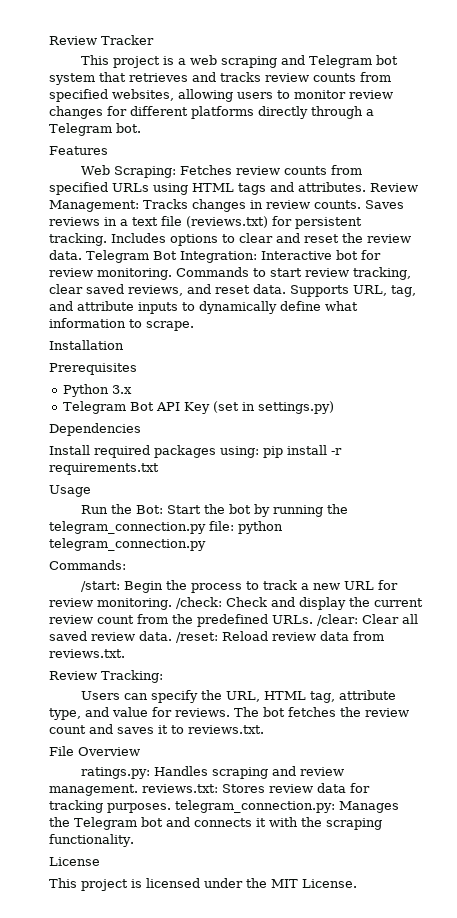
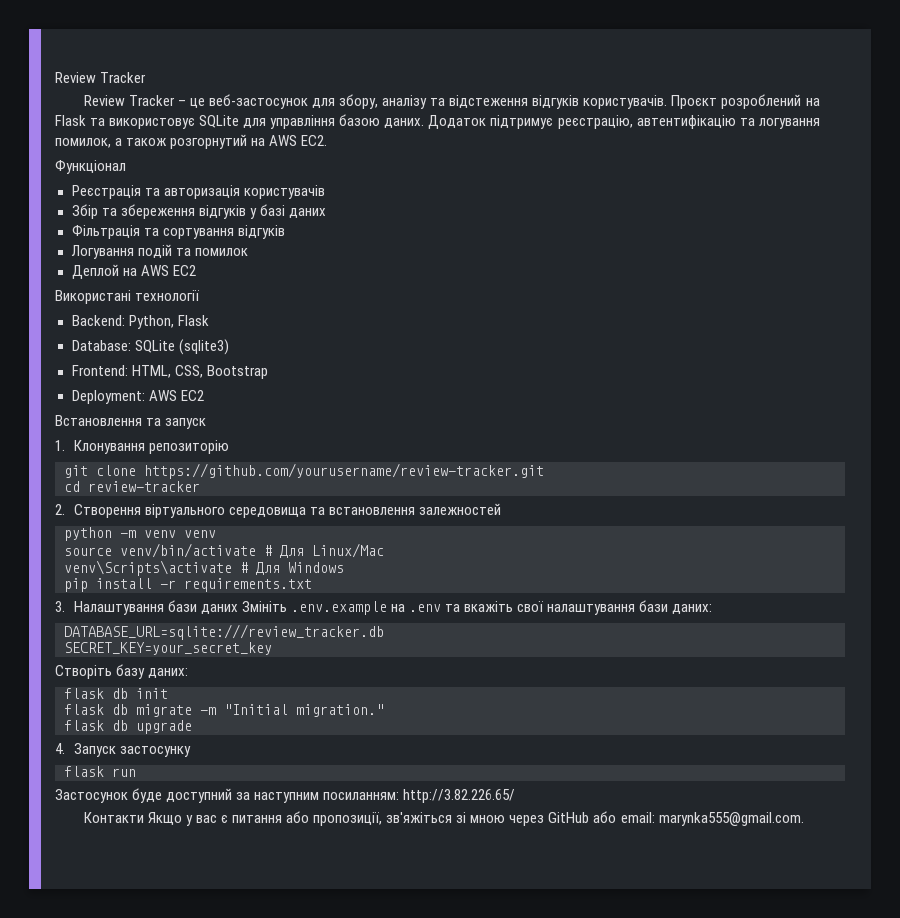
- This project is a web scraping and Telegram bot system that retrieves and tracks review counts from specified websites, allowing users to monitor review changes for different platforms directly through a Telegram bot.
- Features
- Web Scraping: Fetches review counts from specified URLs using HTML tags and attributes. Review Management: Tracks changes in review counts. Saves reviews in a text file (reviews.txt) for persistent tracking. Includes options to clear and reset the review data. Telegram Bot Integration: Interactive bot for review monitoring. Commands to start review tracking, clear saved reviews, and reset data. Supports URL, tag, and attribute inputs to dynamically define what information to scrape.
- Installation
- Prerequisites
- Python 3.x
- Telegram Bot API Key (set in settings.py)
- Dependencies
- Install required packages using: pip install -r requirements.txt
- Usage
- Run the Bot: Start the bot by running the telegram_connection.py file: python telegram_connection.py
- Commands:
- /start: Begin the process to track a new URL for review monitoring. /check: Check and display the current review count from the predefined URLs. /clear: Clear all saved review data. /reset: Reload review data from reviews.txt.
- Review Tracking:
- Users can specify the URL, HTML tag, attribute type, and value for reviews. The bot fetches the review count and saves it to reviews.txt.
- File Overview
- ratings.py: Handles scraping and review management. reviews.txt: Stores review data for tracking purposes. telegram_connection.py: Manages the Telegram bot and connects it with the scraping functionality.
- License
- This project is licensed under the MIT License.
+ Review Tracker – це веб-застосунок для збору, аналізу та відстеження відгуків користувачів. Проєкт розроблений на Flask та використовує SQLite для управління базою даних. Додаток підтримує реєстрацію, автентифікацію та логування помилок, а також розгорнутий на AWS EC2.
+ Функціонал
+ Реєстрація та авторизація користувачів
+ Збір та збереження відгуків у базі даних
+ Фільтрація та сортування відгуків
+ Логування подій та помилок
+ Деплой на AWS EC2
+ Використані технології
+ Backend: Python, Flask
+ Database: SQLite (sqlite3)
+ Frontend: HTML, CSS, Bootstrap
+ Deployment: AWS EC2
+ Встановлення та запуск
+ 1. Клонування репозиторію
+ git clone https://github.com/yourusername/review-tracker.git
+ cd review-tracker
+ 2. Створення віртуального середовища та встановлення залежностей
+ python -m venv venv
+ source venv/bin/activate # Для Linux/Mac
+ venv\Scripts\activate # Для Windows
+ pip install -r requirements.txt
+ 3. Налаштування бази даних Змініть .env.example на .env та вкажіть свої налаштування бази даних:
+ DATABASE_URL=sqlite:///review_tracker.db
+ SECRET_KEY=your_secret_key
+ Створіть базу даних:
+ flask db init
+ flask db migrate -m "Initial migration."
+ flask db upgrade
+ 4. Запуск застосунку
+ flask run
+ Застосунок буде доступний за наступним посиланням: http://3.82.226.65/
+ Контакти Якщо у вас є питання або пропозиції, зв'яжіться зі мною через GitHub або email: marynka555@gmail.com.

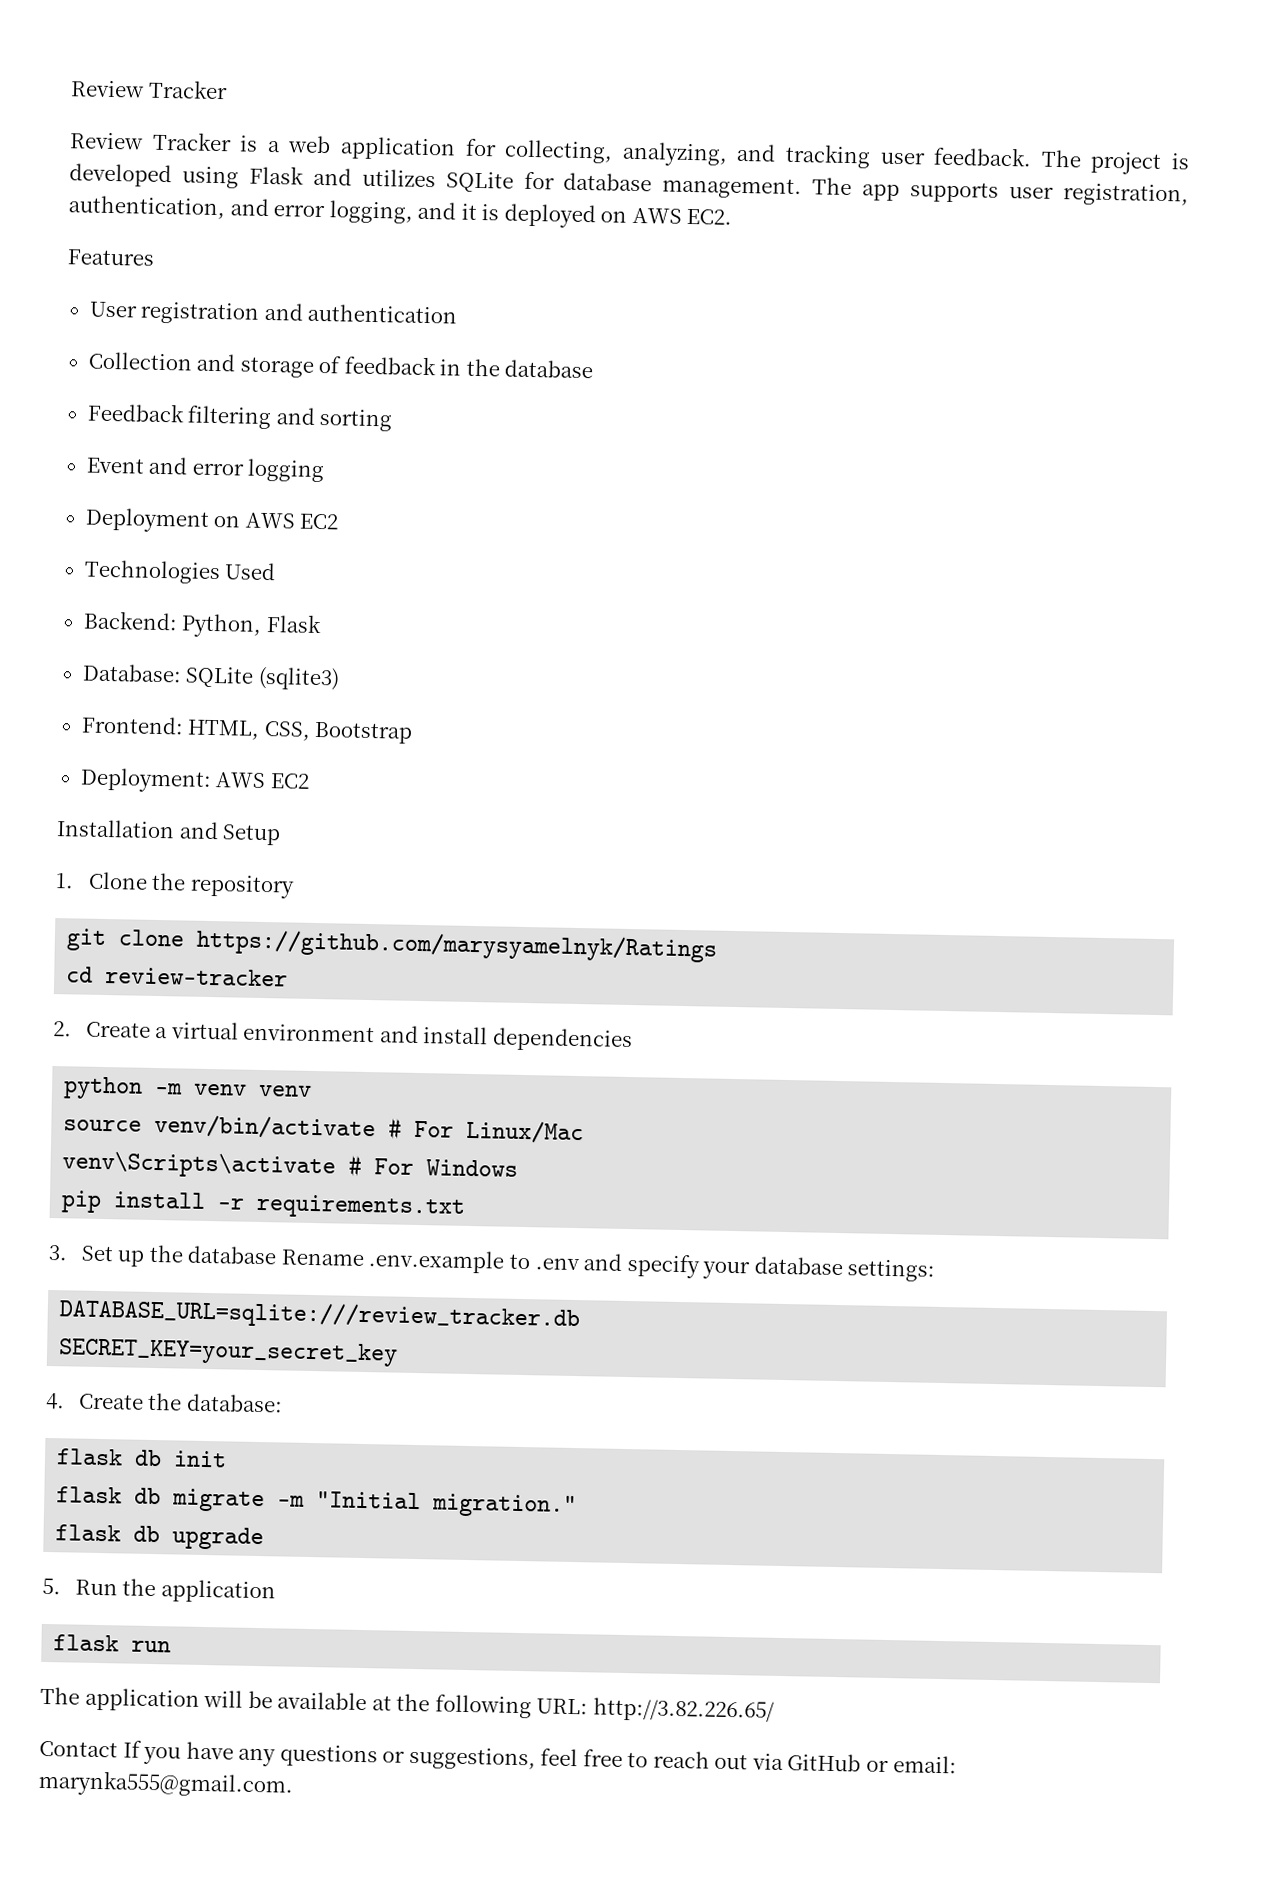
- Review Tracker – це веб-застосунок для збору, аналізу та відстеження відгуків користувачів. Проєкт розроблений на Flask та використовує SQLite для управління базою даних. Додаток підтримує реєстрацію, автентифікацію та логування помилок, а також розгорнутий на AWS EC2.
- Функціонал
- Реєстрація та авторизація користувачів
- Збір та збереження відгуків у базі даних
- Фільтрація та сортування відгуків
- Логування подій та помилок
- Деплой на AWS EC2
- Використані технології
+ Review Tracker is a web application for collecting, analyzing, and tracking user feedback. The project is developed using Flask and utilizes SQLite for database management. The app supports user registration, authentication, and error logging, and it is deployed on AWS EC2.
+ Features
+ User registration and authentication
+ Collection and storage of feedback in the database
+ Feedback filtering and sorting
+ Event and error logging
+ Deployment on AWS EC2
+ Technologies Used
- Встановлення та запуск
- 1. Клонування репозиторію
+ Installation and Setup
+ 1. Clone the repository
- git clone https://github.com/yourusername/review-tracker.git
+ git clone https://github.com/marysyamelnyk/Ratings
- 2. Створення віртуального середовища та встановлення залежностей
+ 2. Create a virtual environment and install dependencies
- source venv/bin/activate # Для Linux/Mac
+ source venv/bin/activate # For Linux/Mac
- venv\Scripts\activate # Для Windows
+ venv\Scripts\activate # For Windows
- 3. Налаштування бази даних Змініть .env.example на .env та вкажіть свої налаштування бази даних:
+ 3. Set up the database Rename .env.example to .env and specify your database settings:
  DATABASE_URL=sqlite:///review_tracker.db
  SECRET_KEY=your_secret_key
- Створіть базу даних:
+ 4. Create the database:
- 4. Запуск застосунку
+ 5. Run the application
  flask run
- Застосунок буде доступний за наступним посиланням: http://3.82.226.65/
- Контакти Якщо у вас є питання або пропозиції, зв'яжіться зі мною через GitHub або email: marynka555@gmail.com.
+ The application will be available at the following URL: http://3.82.226.65/
+ Contact If you have any questions or suggestions, feel free to reach out via GitHub or email: marynka555@gmail.com.

